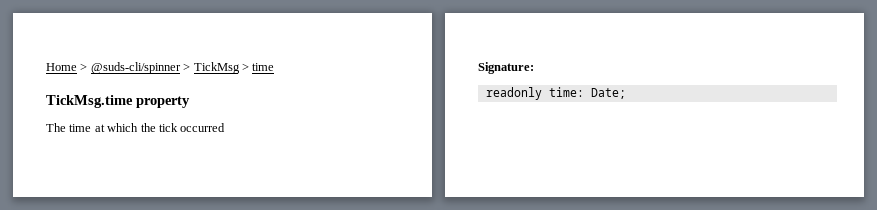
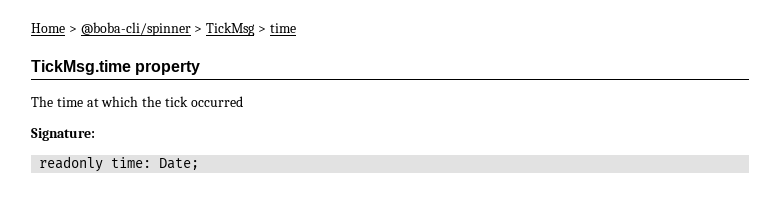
- Home > @suds-cli/spinner > TickMsg > time
+ Home > @boba-cli/spinner > TickMsg > time

